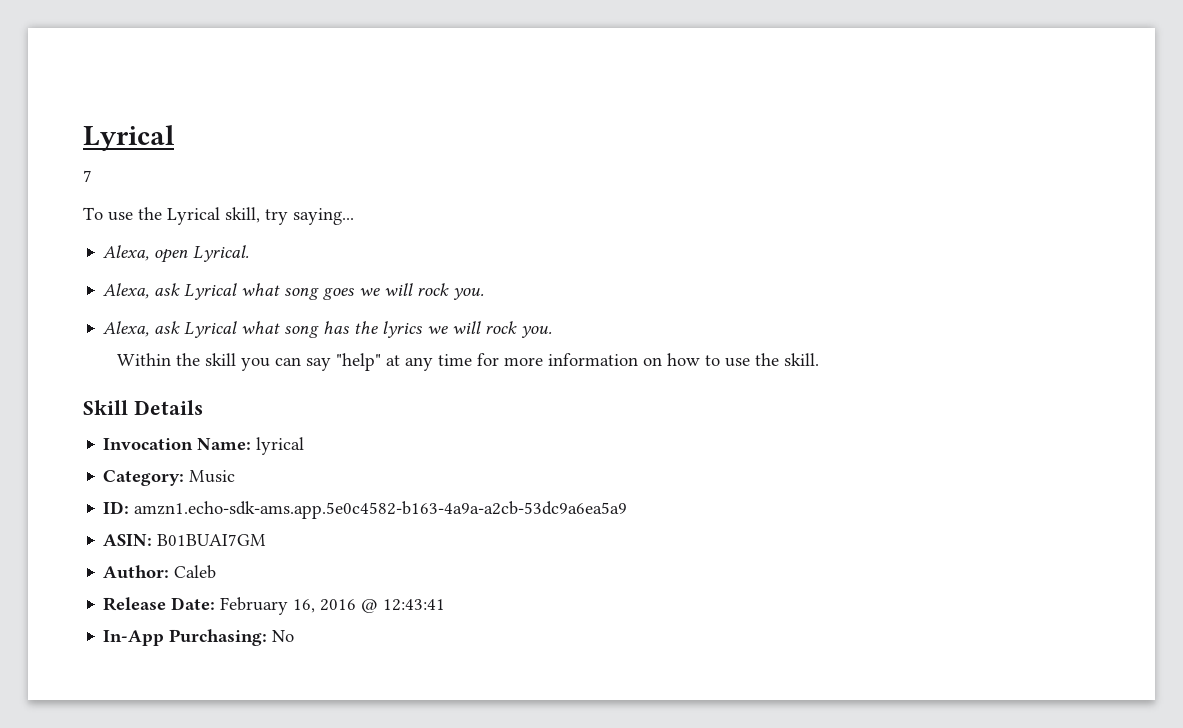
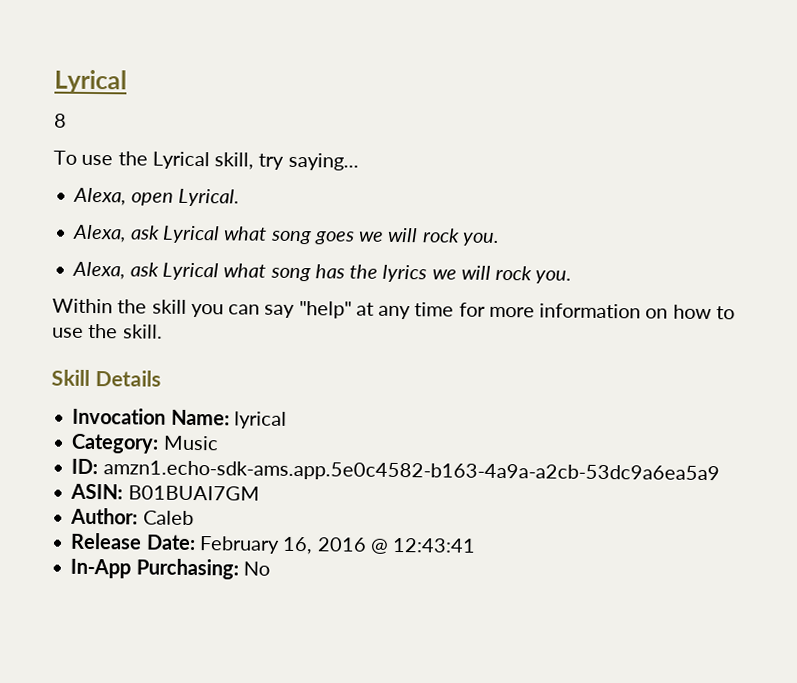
- 7
+ 8

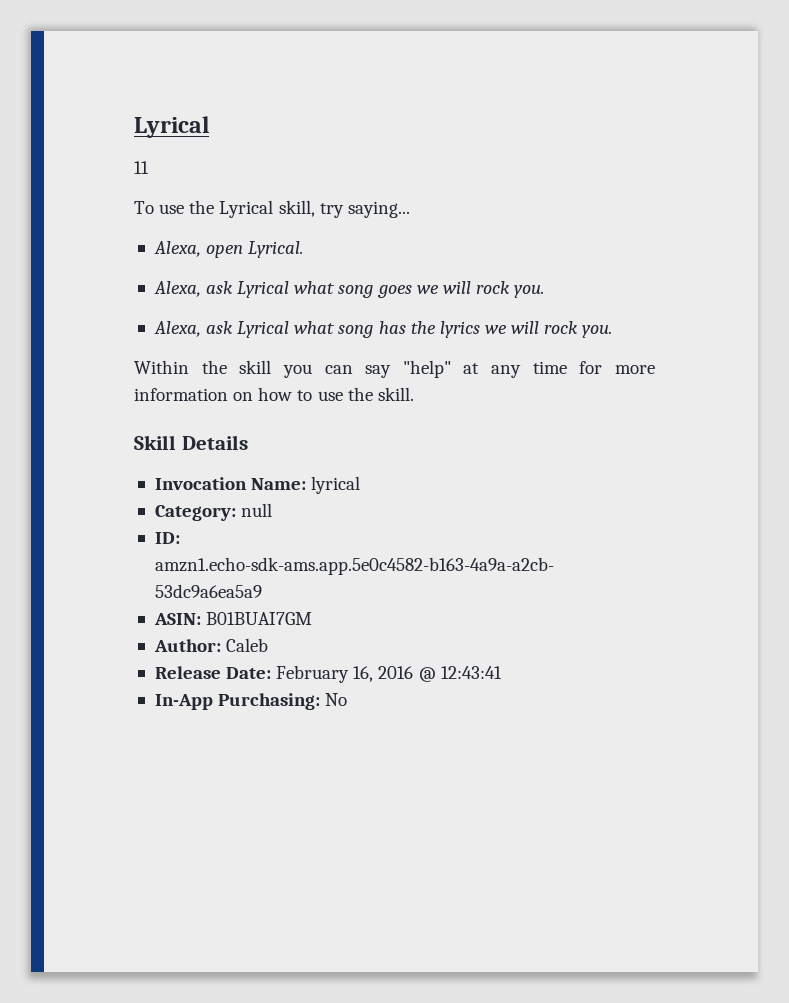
- 8
+ 11
- Category: Music
+ Category: null

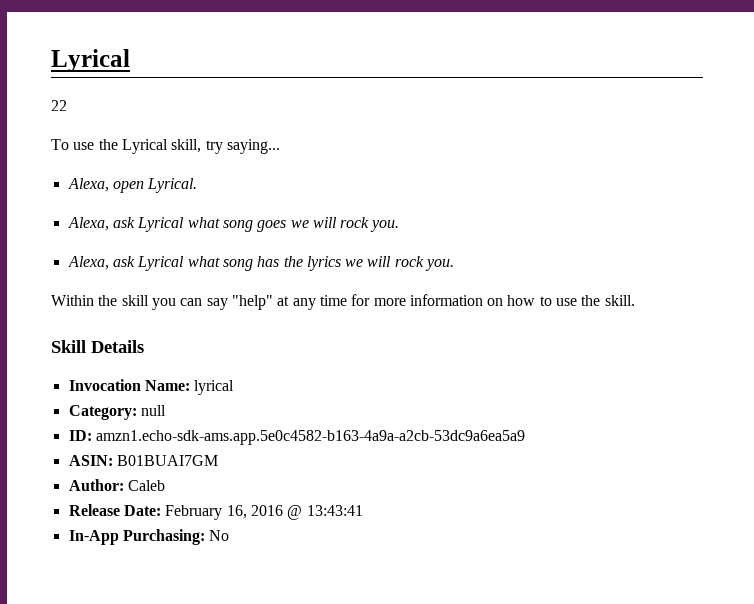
- 11
+ 22
- Release Date: February 16, 2016 @ 12:43:41
+ Release Date: February 16, 2016 @ 13:43:41

